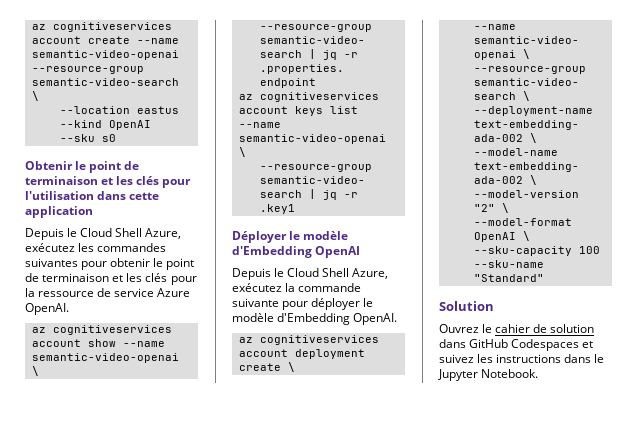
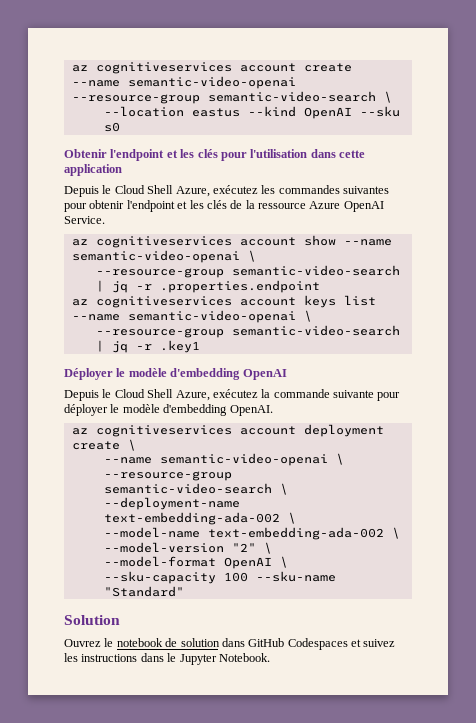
- Obtenir le point de terminaison et les clés pour l'utilisation dans cette application
+ Obtenir l'endpoint et les clés pour l'utilisation dans cette application
- Depuis le Cloud Shell Azure, exécutez les commandes suivantes pour obtenir le point de terminaison et les clés pour la ressource de service Azure OpenAI.
+ Depuis le Cloud Shell Azure, exécutez les commandes suivantes pour obtenir l'endpoint et les clés de la ressource Azure OpenAI Service.
- Déployer le modèle d'Embedding OpenAI
+ Déployer le modèle d'embedding OpenAI
- Depuis le Cloud Shell Azure, exécutez la commande suivante pour déployer le modèle d'Embedding OpenAI.
+ Depuis le Cloud Shell Azure, exécutez la commande suivante pour déployer le modèle d'embedding OpenAI.
- Ouvrez le cahier de solution dans GitHub Codespaces et suivez les instructions dans le Jupyter Notebook.
+ Ouvrez le notebook de solution dans GitHub Codespaces et suivez les instructions dans le Jupyter Notebook.

